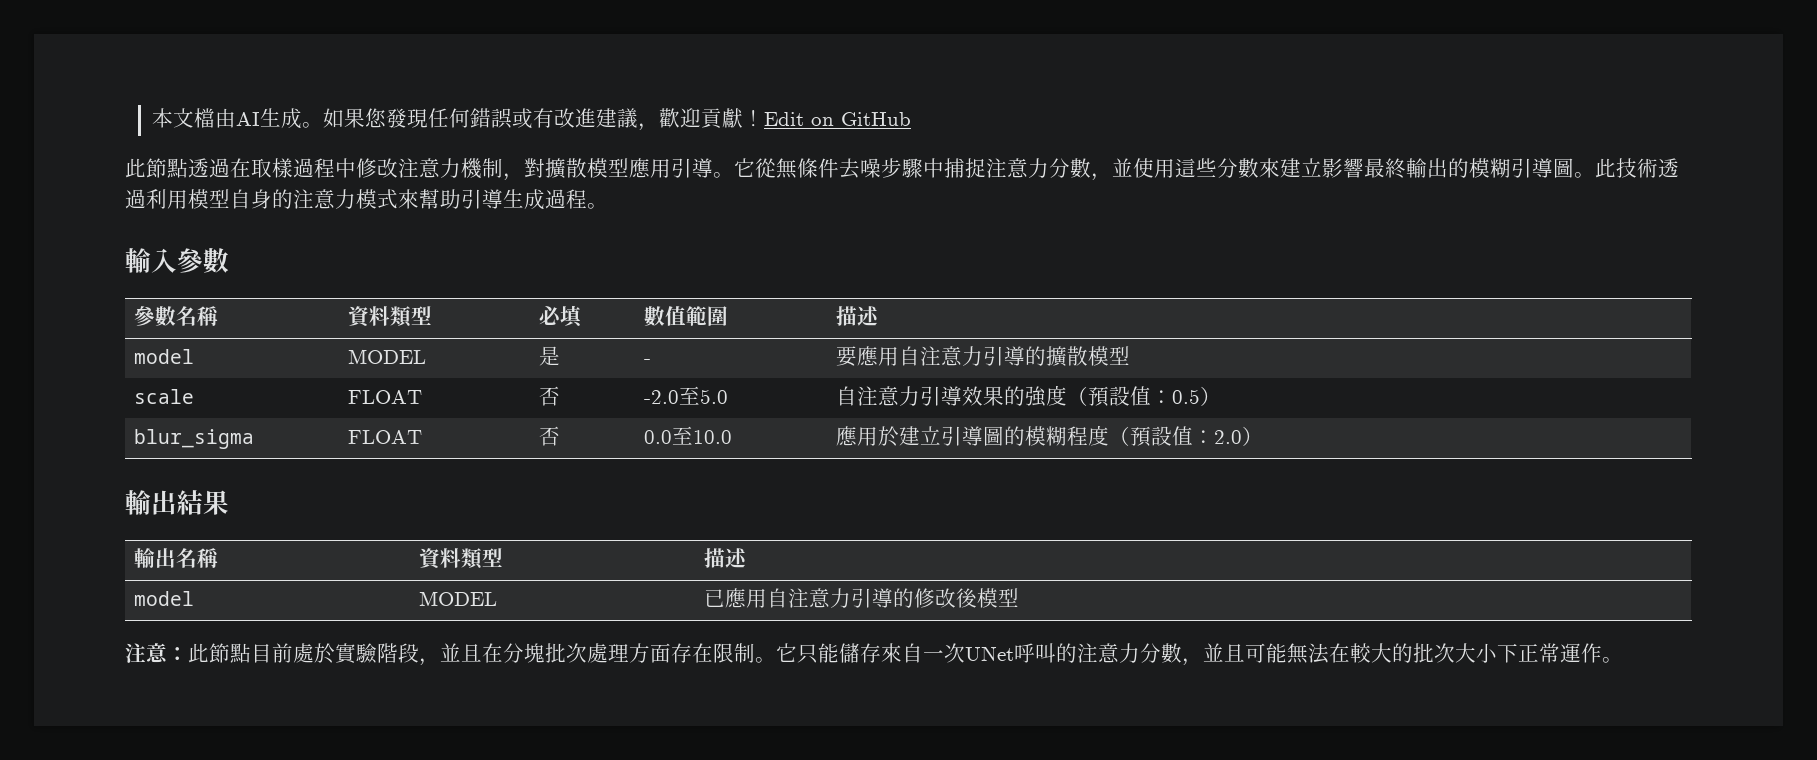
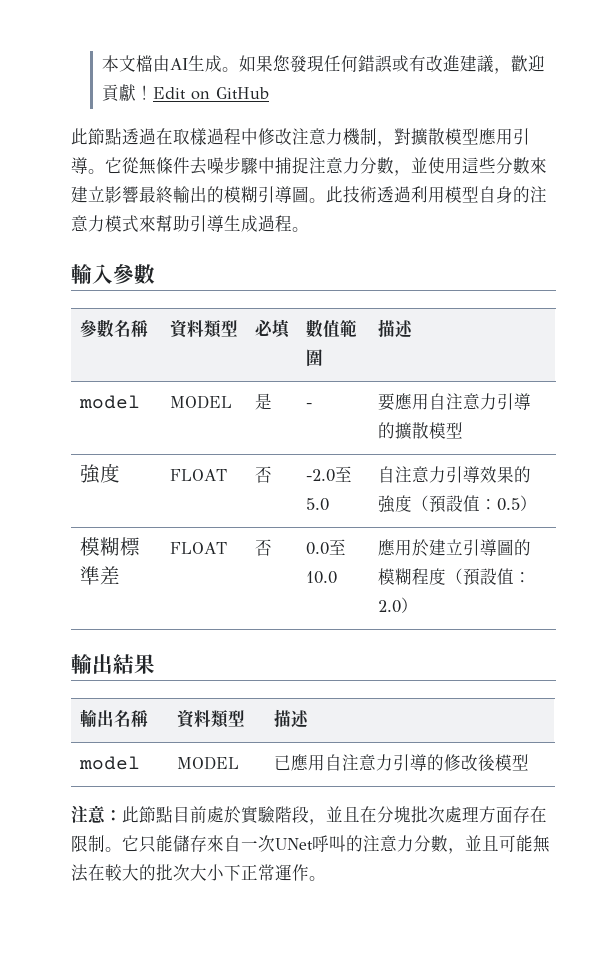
- scale | FLOAT | 否 | -2.0至5.0 | 自注意力引導效果的強度（預設值：0.5）
+ 強度 | FLOAT | 否 | -2.0至5.0 | 自注意力引導效果的強度（預設值：0.5）
- blur_sigma | FLOAT | 否 | 0.0至10.0 | 應用於建立引導圖的模糊程度（預設值：2.0）
+ 模糊標準差 | FLOAT | 否 | 0.0至10.0 | 應用於建立引導圖的模糊程度（預設值：2.0）

